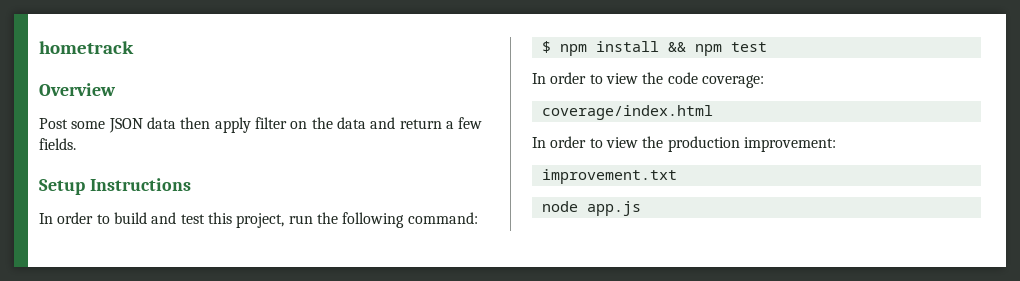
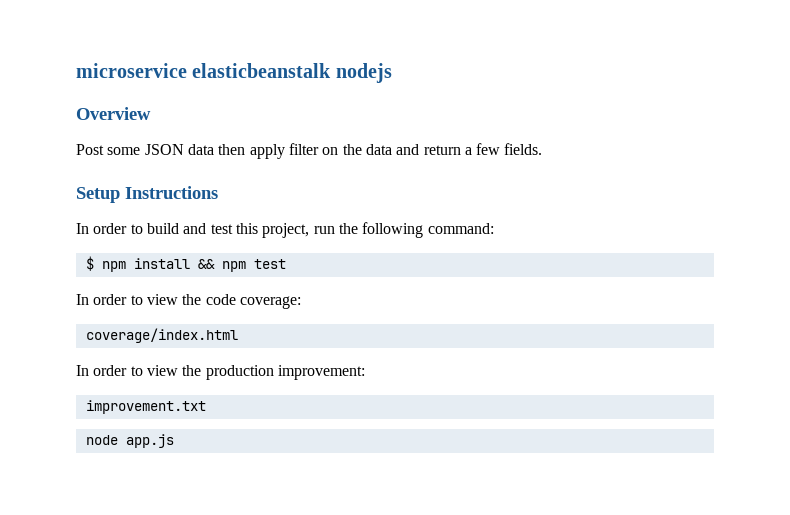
- hometrack
+ microservice elasticbeanstalk nodejs

